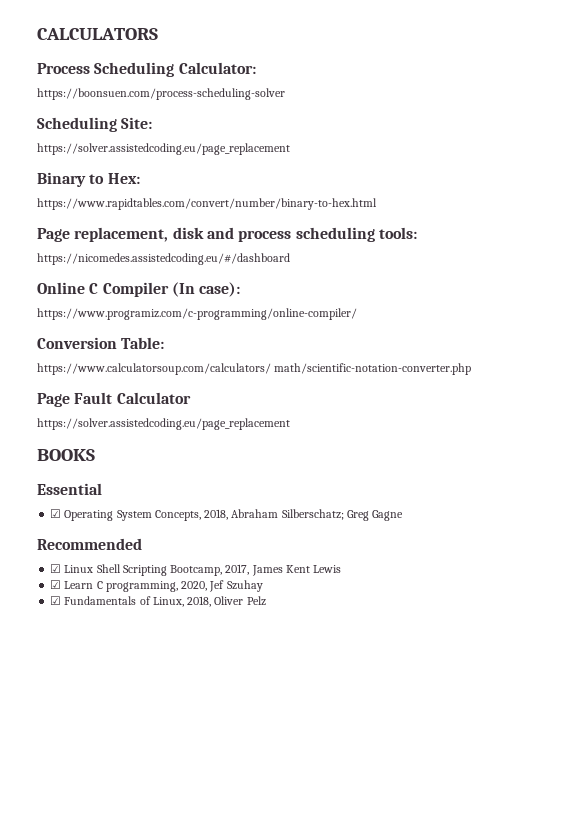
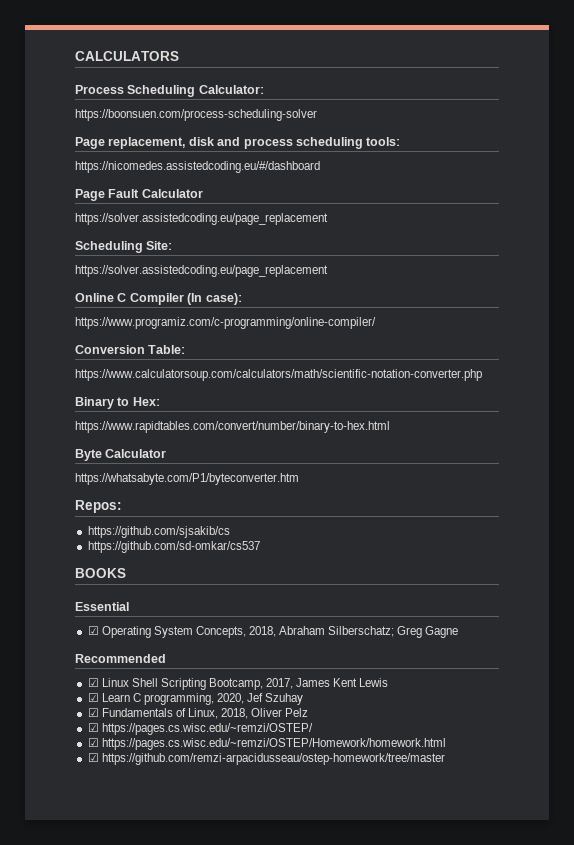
- Scheduling Site:
- https://solver.assistedcoding.eu/page_replacement
- Binary to Hex:
- https://www.rapidtables.com/convert/number/binary-to-hex.html
+ Page Fault Calculator
+ https://solver.assistedcoding.eu/page_replacement
+ Scheduling Site:
+ https://solver.assistedcoding.eu/page_replacement
- https://www.calculatorsoup.com/calculators/ math/scientific-notation-converter.php
- Page Fault Calculator
- https://solver.assistedcoding.eu/page_replacement
+ https://www.calculatorsoup.com/calculators/math/scientific-notation-converter.php
+ Binary to Hex:
+ https://www.rapidtables.com/convert/number/binary-to-hex.html
+ Byte Calculator
+ https://whatsabyte.com/P1/byteconverter.htm
+ Repos:
+ https://github.com/sjsakib/cs
+ https://github.com/sd-omkar/cs537
+ ☑ https://pages.cs.wisc.edu/~remzi/OSTEP/
+ ☑ https://pages.cs.wisc.edu/~remzi/OSTEP/Homework/homework.html
+ ☑ https://github.com/remzi-arpacidusseau/ostep-homework/tree/master

